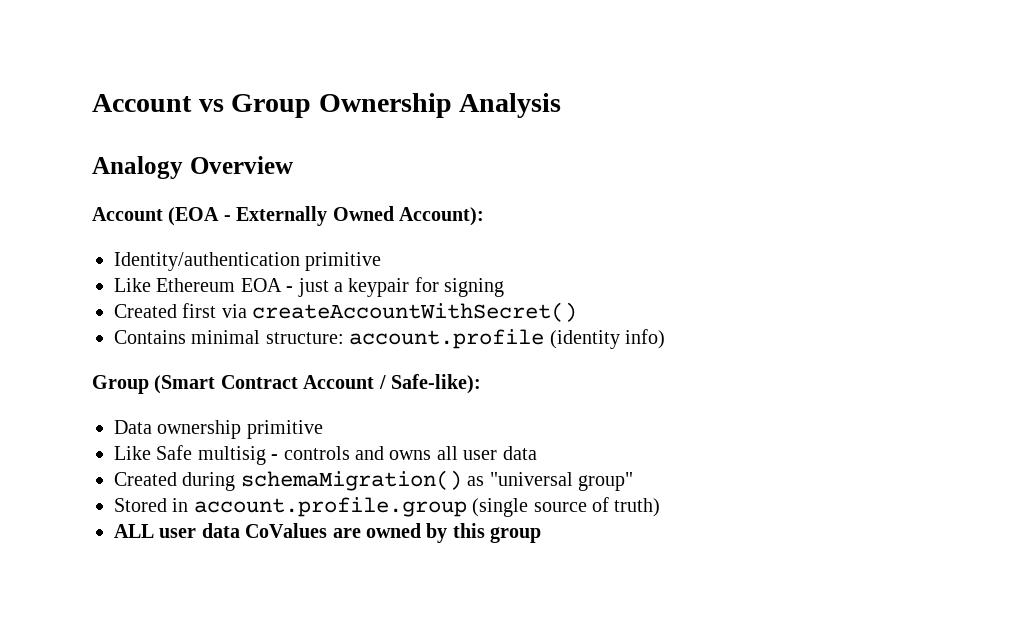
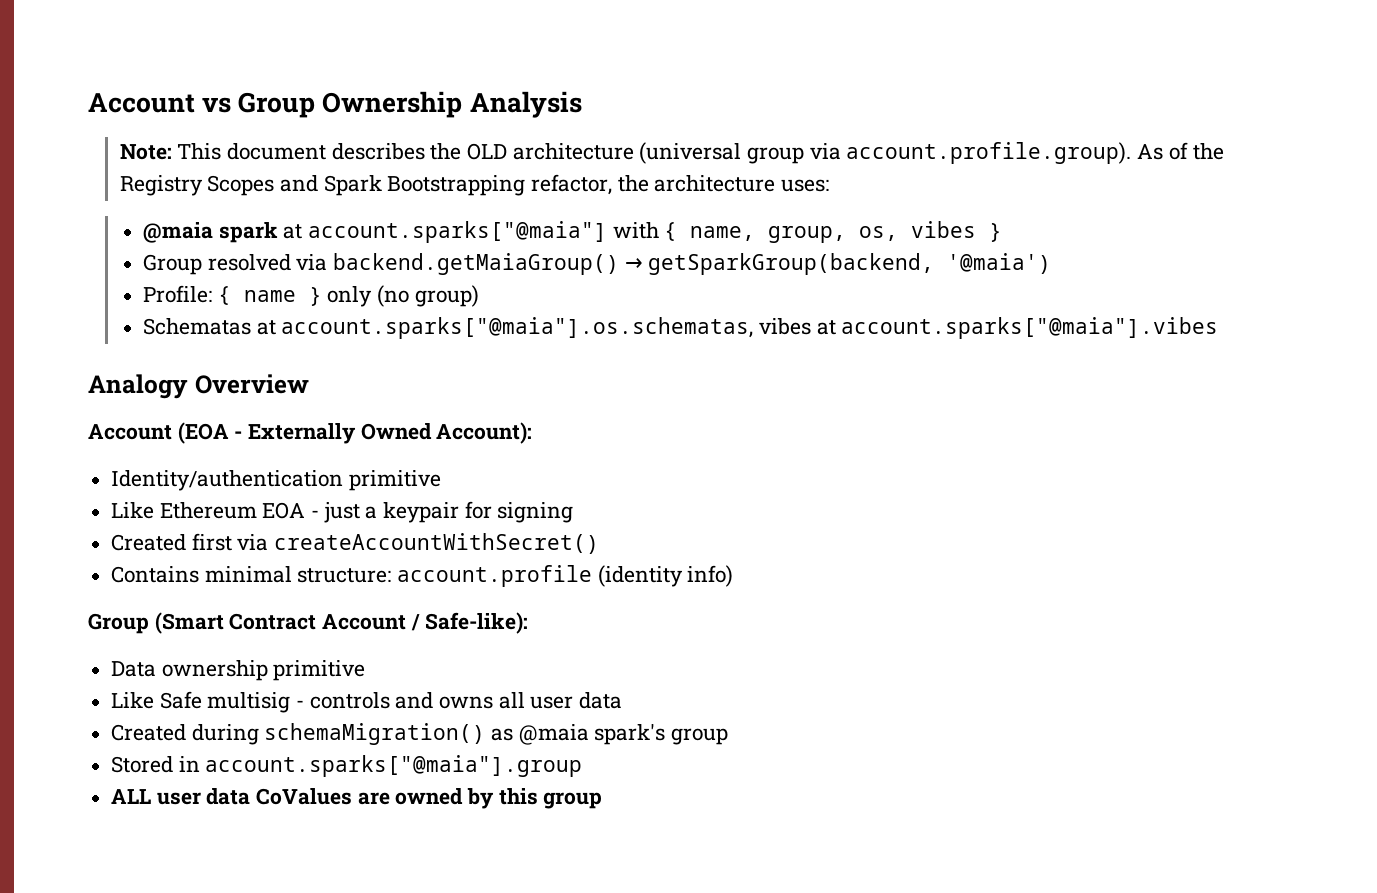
+ Note: This document describes the OLD architecture (universal group via account.profile.group). As of the Registry Scopes and Spark Bootstrapping refactor, the architecture uses:
+ @maia spark at account.sparks["@maia"] with { name, group, os, vibes }
+ Group resolved via backend.getMaiaGroup() → getSparkGroup(backend, '@maia')
+ Profile: { name } only (no group)
+ Schematas at account.sparks["@maia"].os.schematas, vibes at account.sparks["@maia"].vibes
- Created during schemaMigration() as "universal group"
+ Created during schemaMigration() as @maia spark's group
- Stored in account.profile.group (single source of truth)
+ Stored in account.sparks["@maia"].group

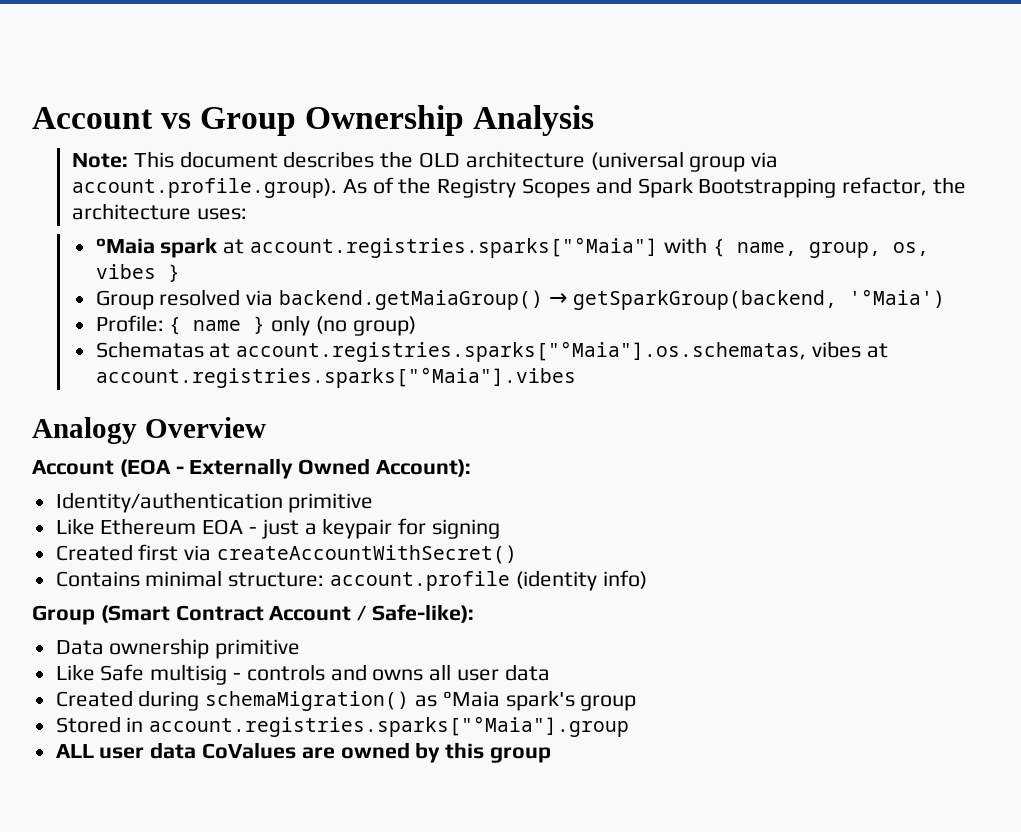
- @maia spark at account.sparks["@maia"] with { name, group, os, vibes }
+ °Maia spark at account.registries.sparks["°Maia"] with { name, group, os, vibes }
- Group resolved via backend.getMaiaGroup() → getSparkGroup(backend, '@maia')
+ Group resolved via backend.getMaiaGroup() → getSparkGroup(backend, '°Maia')
- Schematas at account.sparks["@maia"].os.schematas, vibes at account.sparks["@maia"].vibes
+ Schematas at account.registries.sparks["°Maia"].os.schematas, vibes at account.registries.sparks["°Maia"].vibes
- Created during schemaMigration() as @maia spark's group
+ Created during schemaMigration() as °Maia spark's group
- Stored in account.sparks["@maia"].group
+ Stored in account.registries.sparks["°Maia"].group

